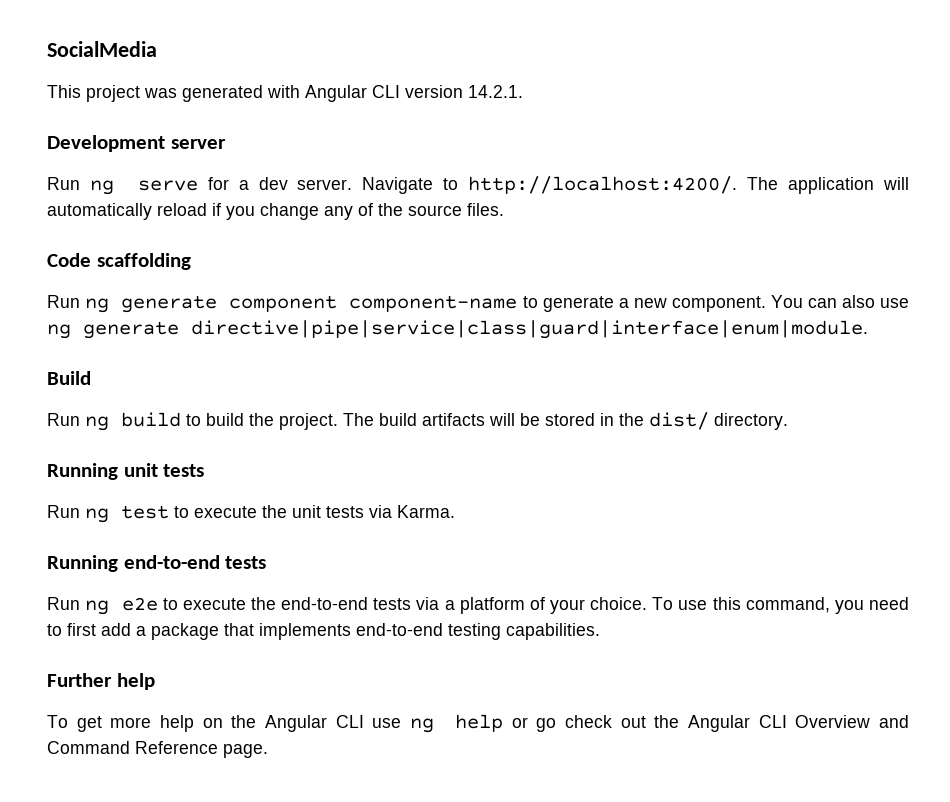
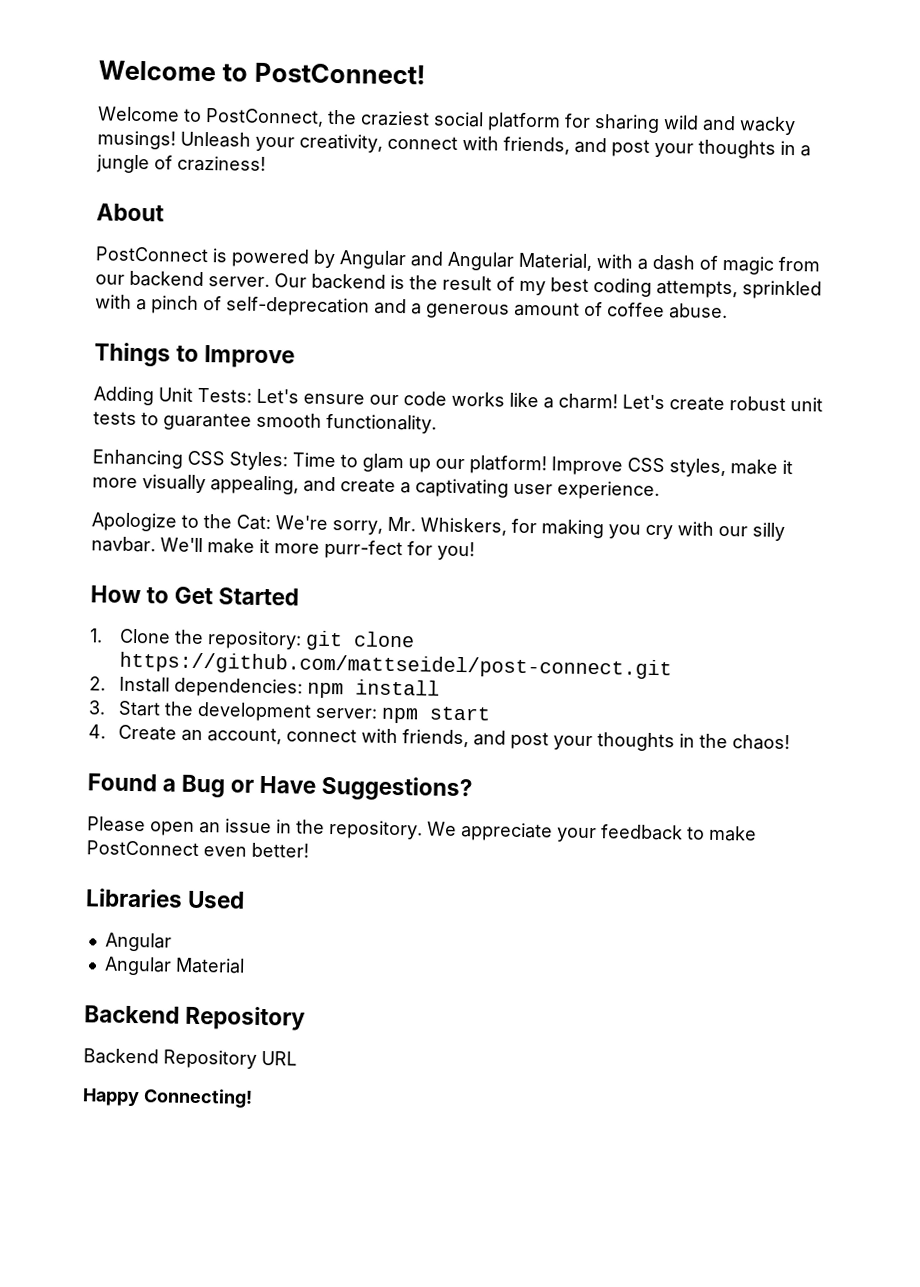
- SocialMedia
- This project was generated with Angular CLI version 14.2.1.
- Development server
- Run ng serve for a dev server. Navigate to http://localhost:4200/. The application will automatically reload if you change any of the source files.
- Code scaffolding
- Run ng generate component component-name to generate a new component. You can also use ng generate directive|pipe|service|class|guard|interface|enum|module.
- Build
- Run ng build to build the project. The build artifacts will be stored in the dist/ directory.
- Running unit tests
- Run ng test to execute the unit tests via Karma.
- Running end-to-end tests
- Run ng e2e to execute the end-to-end tests via a platform of your choice. To use this command, you need to first add a package that implements end-to-end testing capabilities.
- Further help
- To get more help on the Angular CLI use ng help or go check out the Angular CLI Overview and Command Reference page.
+ Welcome to PostConnect!
+ Welcome to PostConnect, the craziest social platform for sharing wild and wacky musings! Unleash your creativity, connect with friends, and post your thoughts in a jungle of craziness!
+ About
+ PostConnect is powered by Angular and Angular Material, with a dash of magic from our backend server. Our backend is the result of my best coding attempts, sprinkled with a pinch of self-deprecation and a generous amount of coffee abuse.
+ Things to Improve
+ Adding Unit Tests: Let's ensure our code works like a charm! Let's create robust unit tests to guarantee smooth functionality.
+ Enhancing CSS Styles: Time to glam up our platform! Improve CSS styles, make it more visually appealing, and create a captivating user experience.
+ Apologize to the Cat: We're sorry, Mr. Whiskers, for making you cry with our silly navbar. We'll make it more purr-fect for you!
+ How to Get Started
+ 1. Clone the repository: git clone https://github.com/mattseidel/post-connect.git
+ 2. Install dependencies: npm install
+ 3. Start the development server: npm start
+ 4. Create an account, connect with friends, and post your thoughts in the chaos!
+ Found a Bug or Have Suggestions?
+ Please open an issue in the repository. We appreciate your feedback to make PostConnect even better!
+ Libraries Used
+ Angular
+ Angular Material
+ Backend Repository
+ Backend Repository URL
+ Happy Connecting!

